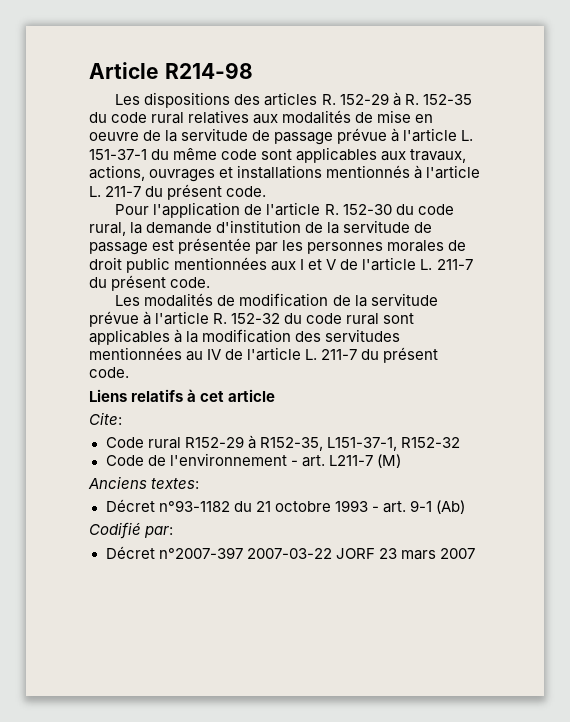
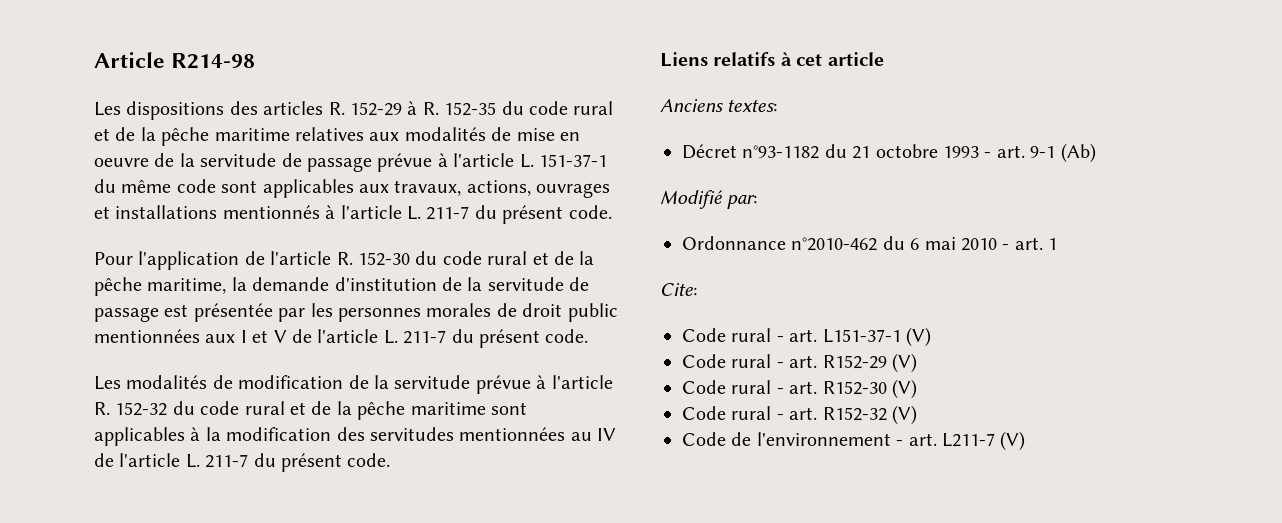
- Les dispositions des articles R. 152-29 à R. 152-35 du code rural relatives aux modalités de mise en oeuvre de la servitude de passage prévue à l'article L. 151-37-1 du même code sont applicables aux travaux, actions, ouvrages et installations mentionnés à l'article L. 211-7 du présent code.
+ Les dispositions des articles R. 152-29 à R. 152-35 du code rural et de la pêche maritime relatives aux modalités de mise en oeuvre de la servitude de passage prévue à l'article L. 151-37-1 du même code sont applicables aux travaux, actions, ouvrages et installations mentionnés à l'article L. 211-7 du présent code.
- Pour l'application de l'article R. 152-30 du code rural, la demande d'institution de la servitude de passage est présentée par les personnes morales de droit public mentionnées aux I et V de l'article L. 211-7 du présent code.
+ Pour l'application de l'article R. 152-30 du code rural et de la pêche maritime, la demande d'institution de la servitude de passage est présentée par les personnes morales de droit public mentionnées aux I et V de l'article L. 211-7 du présent code.
- Les modalités de modification de la servitude prévue à l'article R. 152-32 du code rural sont applicables à la modification des servitudes mentionnées au IV de l'article L. 211-7 du présent code.
+ Les modalités de modification de la servitude prévue à l'article R. 152-32 du code rural et de la pêche maritime sont applicables à la modification des servitudes mentionnées au IV de l'article L. 211-7 du présent code.
- Cite:
- Code rural R152-29 à R152-35, L151-37-1, R152-32
- Code de l'environnement - art. L211-7 (M)
- Codifié par:
+ Modifié par:
- Décret n°2007-397 2007-03-22 JORF 23 mars 2007
+ Ordonnance n°2010-462 du 6 mai 2010 - art. 1
+ Cite:
+ Code rural - art. L151-37-1 (V)
+ Code rural - art. R152-29 (V)
+ Code rural - art. R152-30 (V)
+ Code rural - art. R152-32 (V)
+ Code de l'environnement - art. L211-7 (V)

